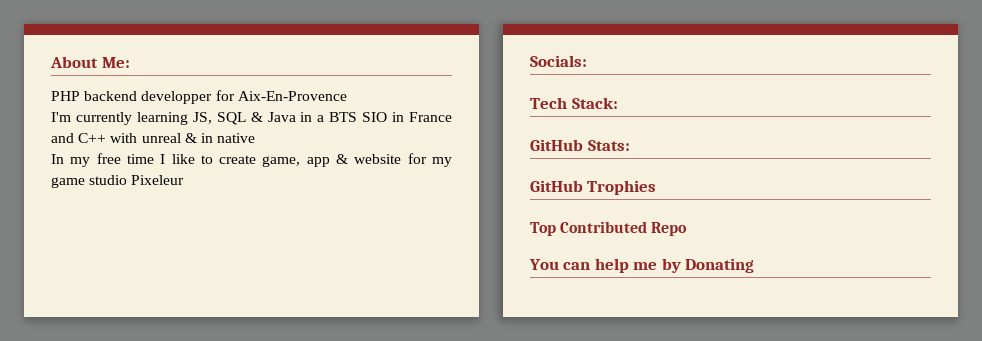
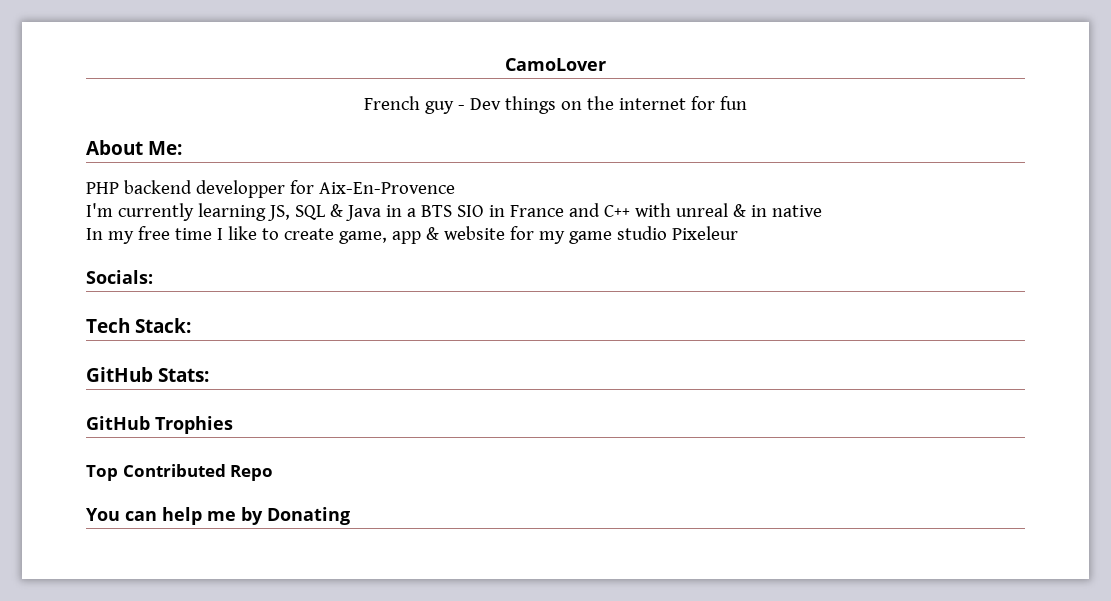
+ CamoLover
+ French guy - Dev things on the internet for fun

